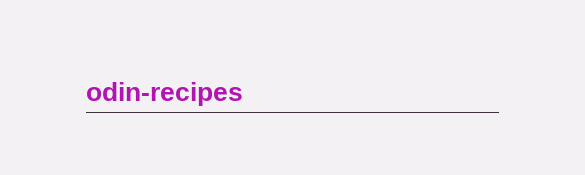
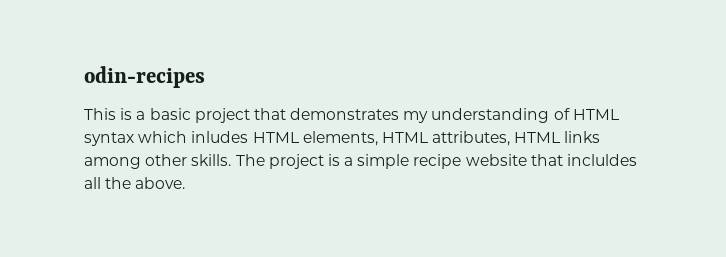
+ This is a basic project that demonstrates my understanding of HTML syntax which inludes HTML elements, HTML attributes, HTML links among other skills. The project is a simple recipe website that incluldes all the above.

